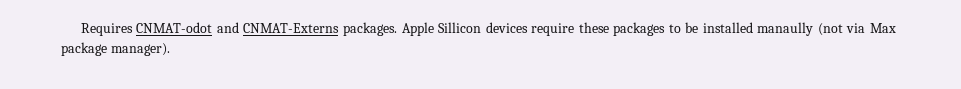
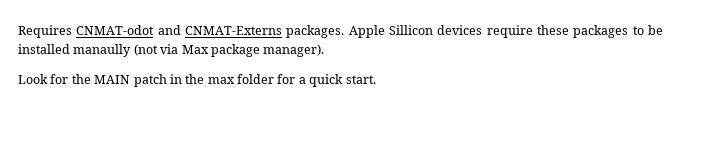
+ Look for the MAIN patch in the max folder for a quick start.

